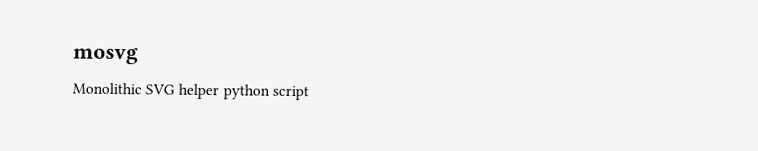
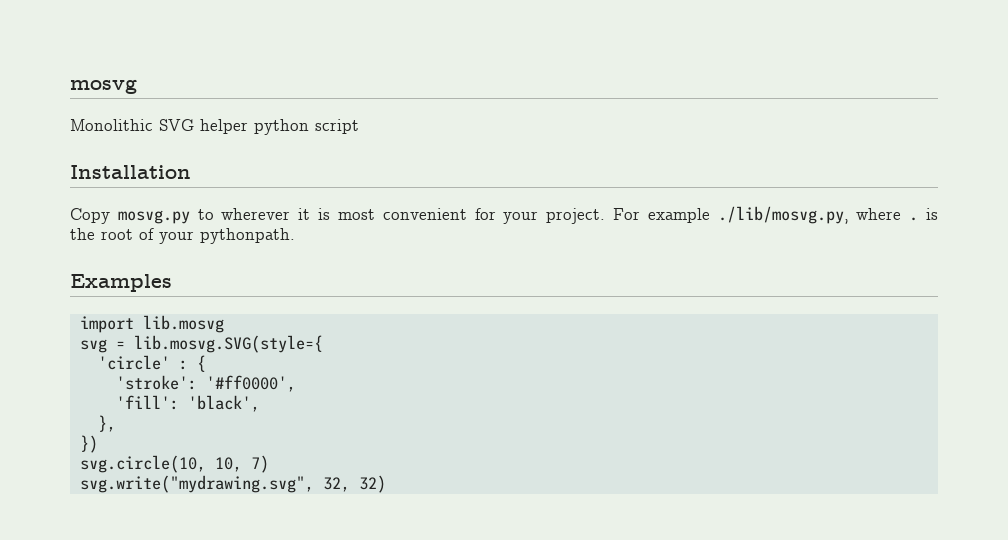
+ Installation
+ Copy mosvg.py to wherever it is most convenient for your project. For example ./lib/mosvg.py, where . is the root of your pythonpath.
+ Examples
+ import lib.mosvg
+ svg = lib.mosvg.SVG(style={
+ 'circle' : {
+ 'stroke': '#ff0000',
+ 'fill': 'black',
+ },
+ })
+ svg.circle(10, 10, 7)
+ svg.write("mydrawing.svg", 32, 32)

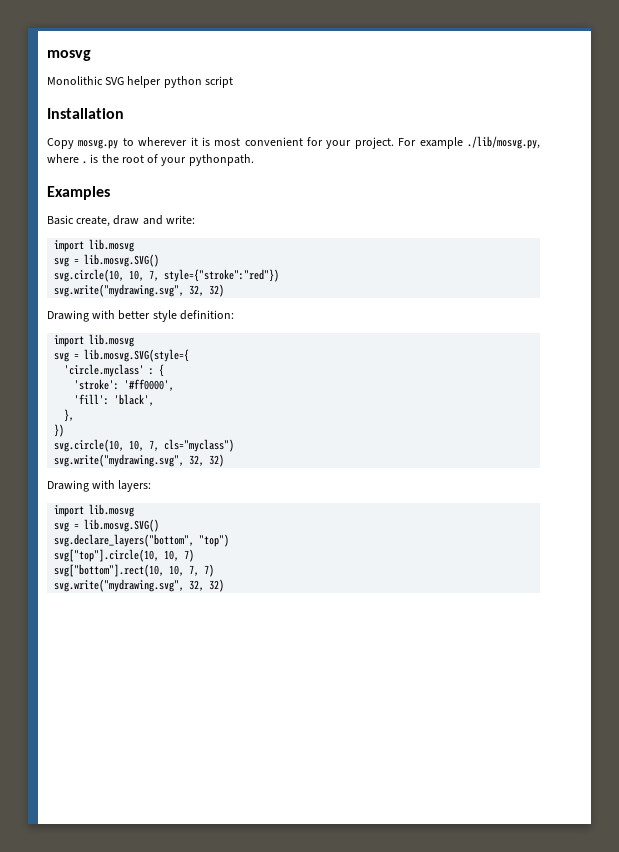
+ Basic create, draw and write:
+ import lib.mosvg
+ svg = lib.mosvg.SVG()
+ svg.circle(10, 10, 7, style={"stroke":"red"})
+ svg.write("mydrawing.svg", 32, 32)
+ Drawing with better style definition:
- 'circle' : {
+ 'circle.myclass' : {
- svg.circle(10, 10, 7)
+ svg.circle(10, 10, 7, cls="myclass")
+ svg.write("mydrawing.svg", 32, 32)
+ Drawing with layers:
+ import lib.mosvg
+ svg = lib.mosvg.SVG()
+ svg.declare_layers("bottom", "top")
+ svg["top"].circle(10, 10, 7)
+ svg["bottom"].rect(10, 10, 7, 7)

